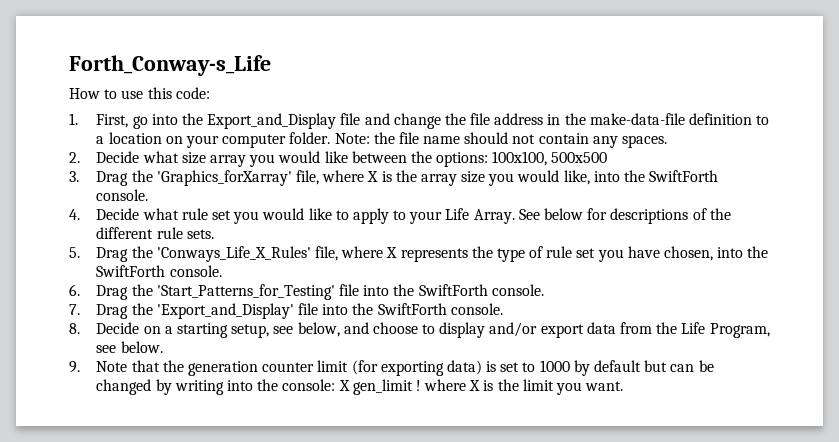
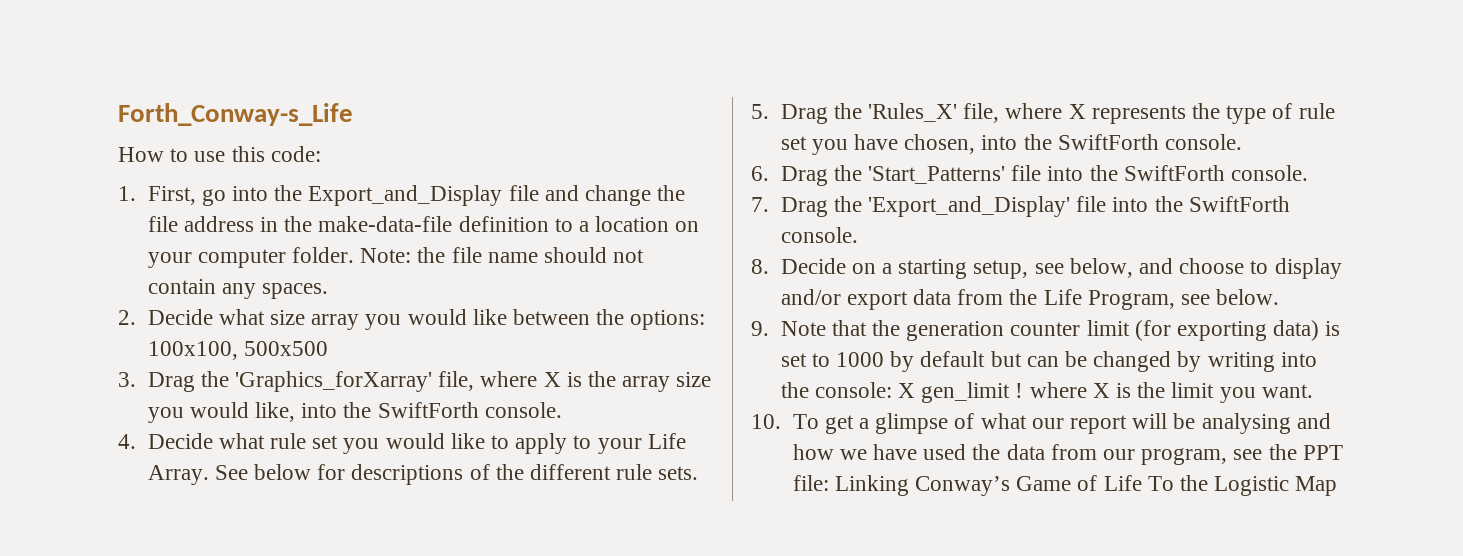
- 5. Drag the 'Conways_Life_X_Rules' file, where X represents the type of rule set you have chosen, into the SwiftForth console.
+ 5. Drag the 'Rules_X' file, where X represents the type of rule set you have chosen, into the SwiftForth console.
- 6. Drag the 'Start_Patterns_for_Testing' file into the SwiftForth console.
+ 6. Drag the 'Start_Patterns' file into the SwiftForth console.
+ 10. To get a glimpse of what our report will be analysing and how we have used the data from our program, see the PPT file: Linking Conway’s Game of Life To the Logistic Map

